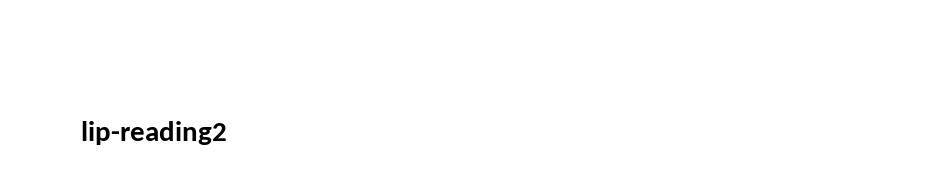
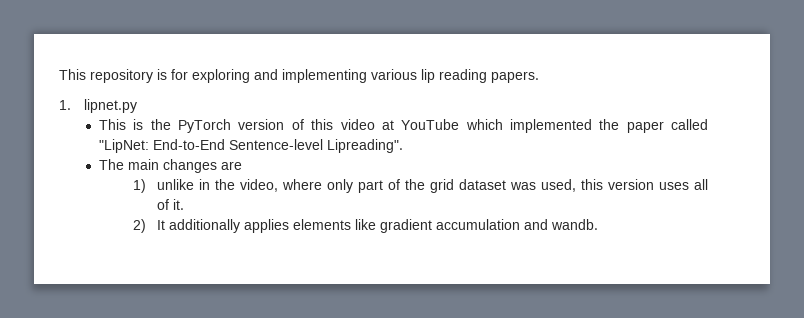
- lip-reading2
+ This repository is for exploring and implementing various lip reading papers.
+ 1. lipnet.py
+ This is the PyTorch version of this video at YouTube which implemented the paper called "LipNet: End-to-End Sentence-level Lipreading".
+ The main changes are
+ 1) unlike in the video, where only part of the grid dataset was used, this version uses all of it.
+ 2) It additionally applies elements like gradient accumulation and wandb.

